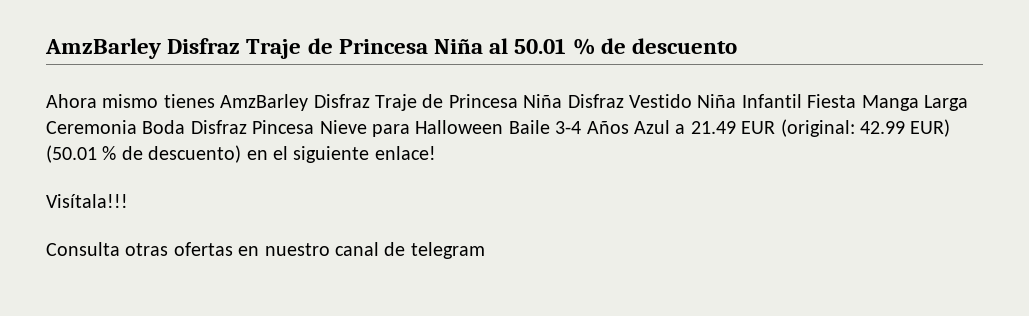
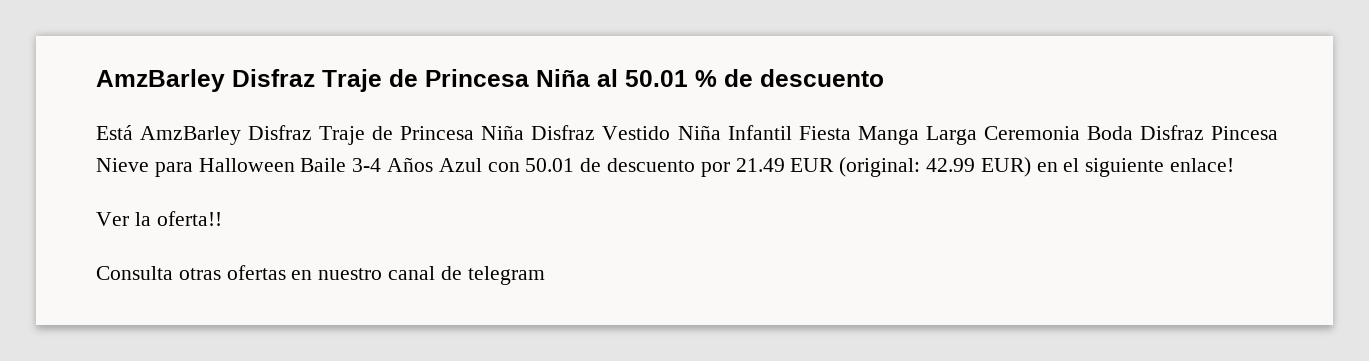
- Ahora mismo tienes AmzBarley Disfraz Traje de Princesa Niña Disfraz Vestido Niña Infantil Fiesta Manga Larga Ceremonia Boda Disfraz Pincesa Nieve para Halloween Baile 3-4 Años Azul a 21.49 EUR (original: 42.99 EUR) (50.01 % de descuento) en el siguiente enlace!
+ Está AmzBarley Disfraz Traje de Princesa Niña Disfraz Vestido Niña Infantil Fiesta Manga Larga Ceremonia Boda Disfraz Pincesa Nieve para Halloween Baile 3-4 Años Azul con 50.01 de descuento por 21.49 EUR (original: 42.99 EUR) en el siguiente enlace!
- Visítala!!!
+ Ver la oferta!!

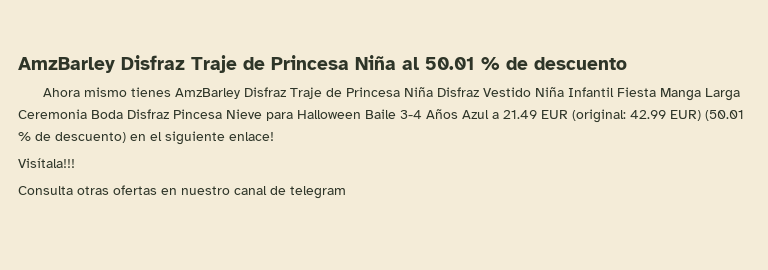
- Está AmzBarley Disfraz Traje de Princesa Niña Disfraz Vestido Niña Infantil Fiesta Manga Larga Ceremonia Boda Disfraz Pincesa Nieve para Halloween Baile 3-4 Años Azul con 50.01 de descuento por 21.49 EUR (original: 42.99 EUR) en el siguiente enlace!
+ Ahora mismo tienes AmzBarley Disfraz Traje de Princesa Niña Disfraz Vestido Niña Infantil Fiesta Manga Larga Ceremonia Boda Disfraz Pincesa Nieve para Halloween Baile 3-4 Años Azul a 21.49 EUR (original: 42.99 EUR) (50.01 % de descuento) en el siguiente enlace!
- Ver la oferta!!
+ Visítala!!!

